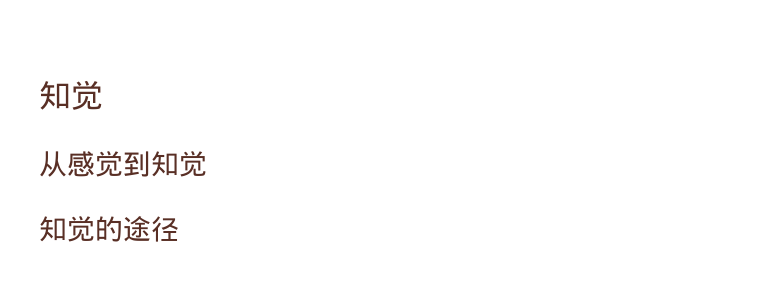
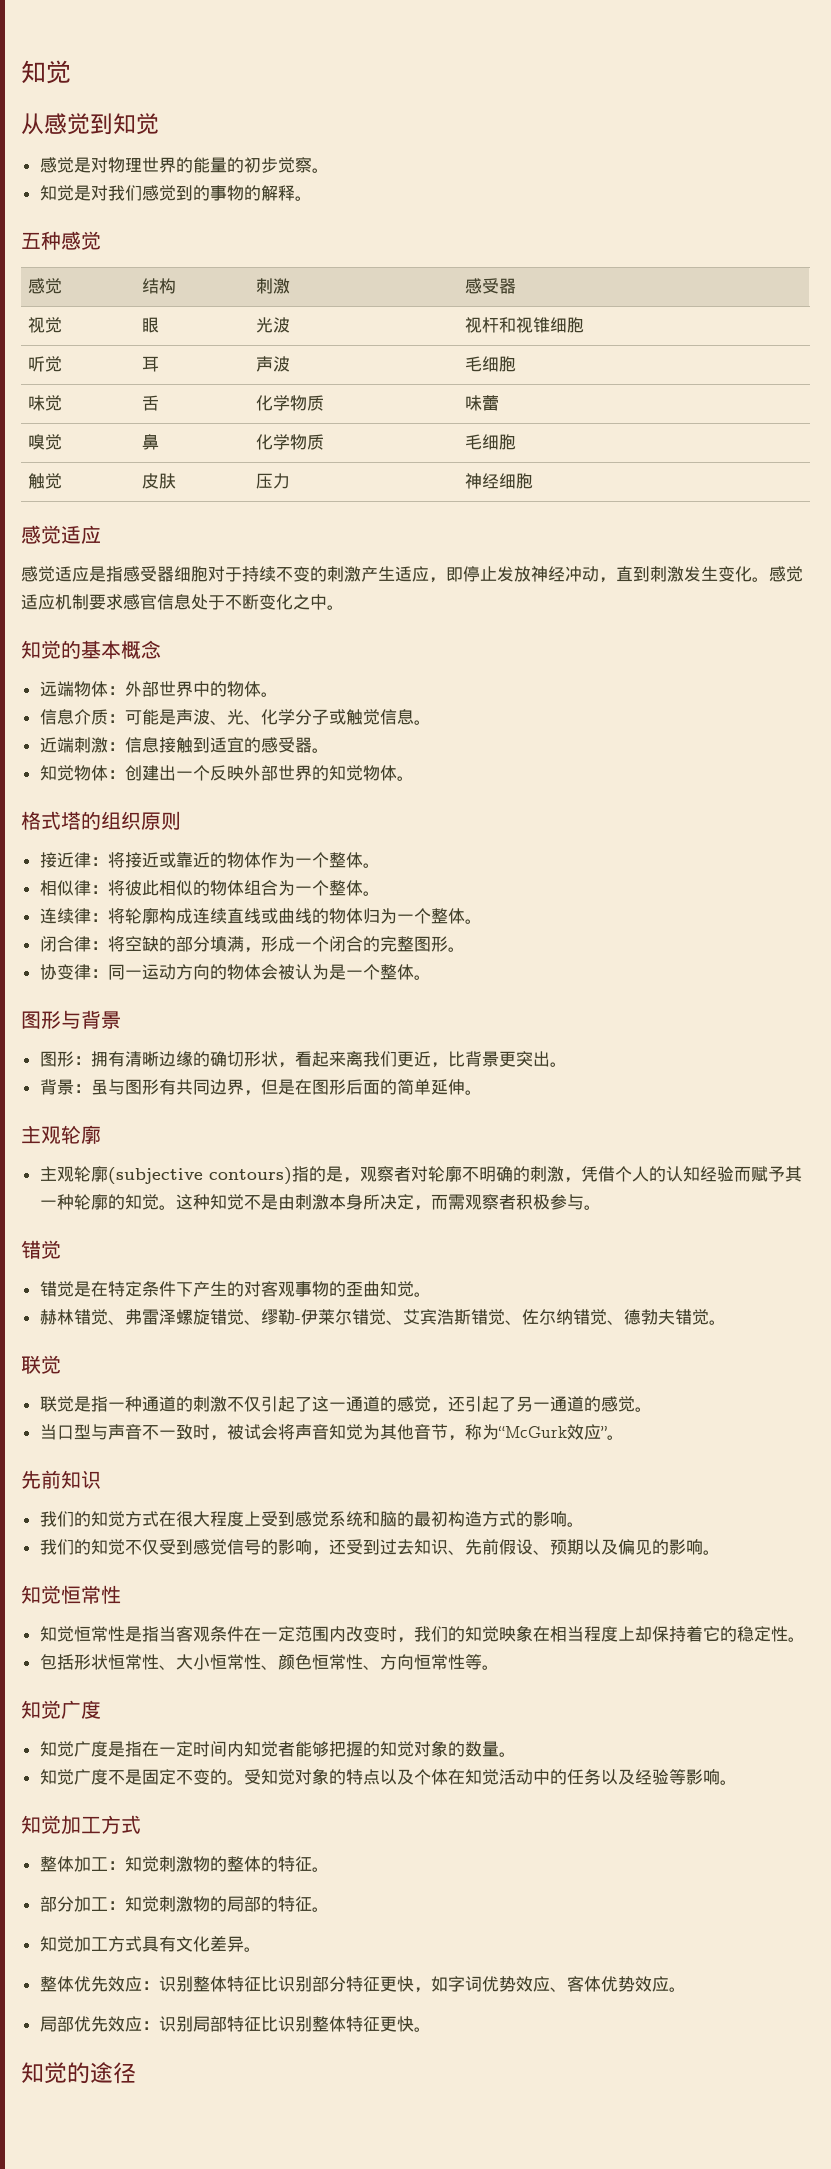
+ 感觉是对物理世界的能量的初步觉察。
+ 知觉是对我们感觉到的事物的解释。
+ 五种感觉
+ 感觉 | 结构 | 刺激 | 感受器
+ 视觉 | 眼 | 光波 | 视杆和视锥细胞
+ 听觉 | 耳 | 声波 | 毛细胞
+ 味觉 | 舌 | 化学物质 | 味蕾
+ 嗅觉 | 鼻 | 化学物质 | 毛细胞
+ 触觉 | 皮肤 | 压力 | 神经细胞
+ 感觉适应
+ 感觉适应是指感受器细胞对于持续不变的刺激产生适应，即停止发放神经冲动，直到刺激发生变化。感觉适应机制要求感官信息处于不断变化之中。
+ 知觉的基本概念
+ 远端物体：外部世界中的物体。
+ 信息介质：可能是声波、光、化学分子或触觉信息。
+ 近端刺激：信息接触到适宜的感受器。
+ 知觉物体：创建出一个反映外部世界的知觉物体。
+ 格式塔的组织原则
+ 接近律：将接近或靠近的物体作为一个整体。
+ 相似律：将彼此相似的物体组合为一个整体。
+ 连续律：将轮廓构成连续直线或曲线的物体归为一个整体。
+ 闭合律：将空缺的部分填满，形成一个闭合的完整图形。
+ 协变律：同一运动方向的物体会被认为是一个整体。
+ 图形与背景
+ 图形：拥有清晰边缘的确切形状，看起来离我们更近，比背景更突出。
+ 背景：虽与图形有共同边界，但是在图形后面的简单延伸。
+ 主观轮廓
+ 主观轮廓(subjective contours)指的是，观察者对轮廓不明确的刺激，凭借个人的认知经验而赋予其一种轮廓的知觉。这种知觉不是由刺激本身所决定，而需观察者积极参与。
+ 错觉
+ 错觉是在特定条件下产生的对客观事物的歪曲知觉。
+ 赫林错觉、弗雷泽螺旋错觉、缪勒-伊莱尔错觉、艾宾浩斯错觉、佐尔纳错觉、德勃夫错觉。
+ 联觉
+ 联觉是指一种通道的刺激不仅引起了这一通道的感觉，还引起了另一通道的感觉。
+ 当口型与声音不一致时，被试会将声音知觉为其他音节，称为“McGurk效应”。
+ 先前知识
+ 我们的知觉方式在很大程度上受到感觉系统和脑的最初构造方式的影响。
+ 我们的知觉不仅受到感觉信号的影响，还受到过去知识、先前假设、预期以及偏见的影响。
+ 知觉恒常性
+ 知觉恒常性是指当客观条件在一定范围内改变时，我们的知觉映象在相当程度上却保持着它的稳定性。
+ 包括形状恒常性、大小恒常性、颜色恒常性、方向恒常性等。
+ 知觉广度
+ 知觉广度是指在一定时间内知觉者能够把握的知觉对象的数量。
+ 知觉广度不是固定不变的。受知觉对象的特点以及个体在知觉活动中的任务以及经验等影响。
+ 知觉加工方式
+ 整体加工：知觉刺激物的整体的特征。
+ 部分加工：知觉刺激物的局部的特征。
+ 知觉加工方式具有文化差异。
+ 整体优先效应：识别整体特征比识别部分特征更快，如字词优势效应、客体优势效应。
+ 局部优先效应：识别局部特征比识别整体特征更快。

